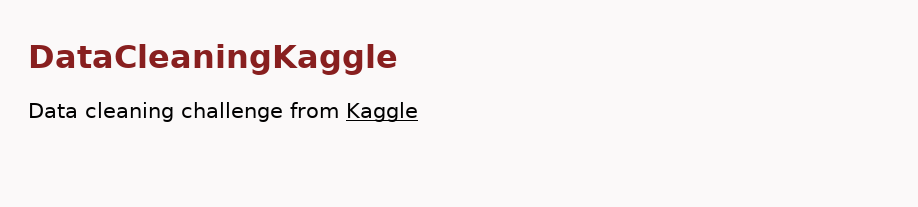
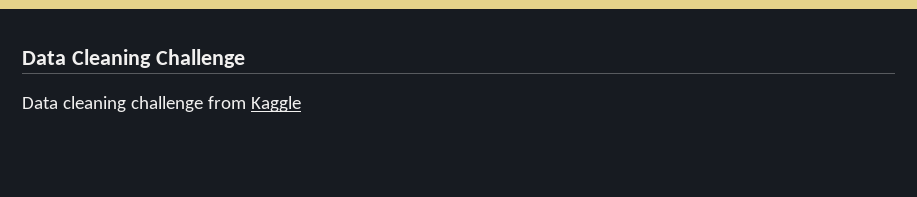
- DataCleaningKaggle
+ Data Cleaning Challenge

